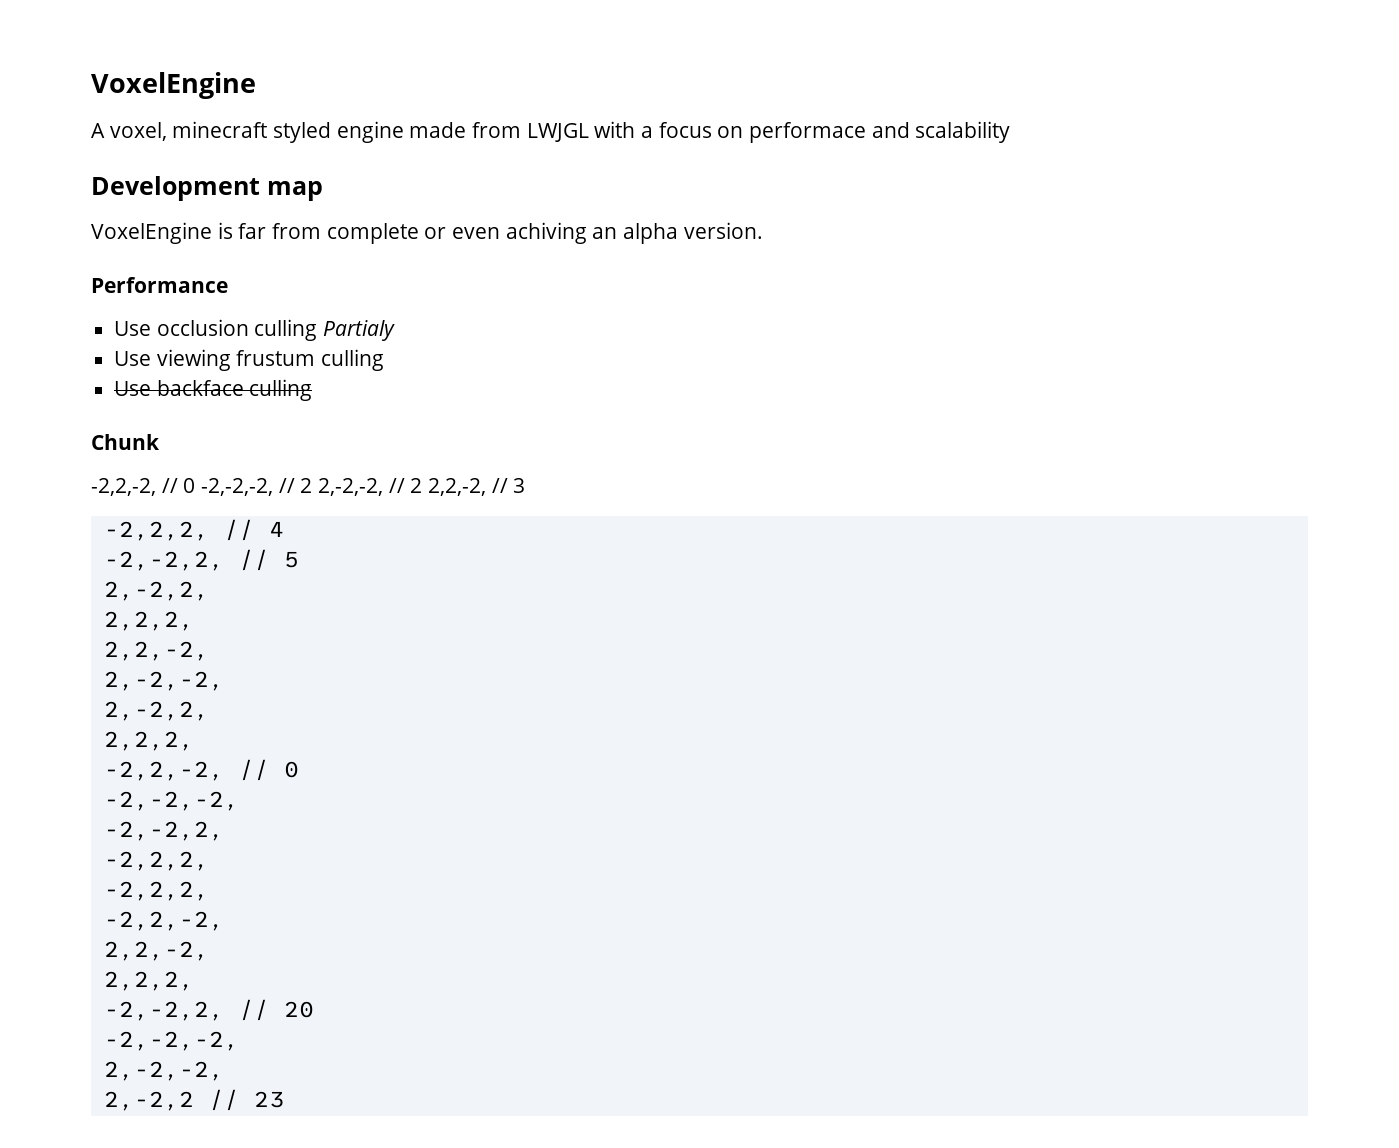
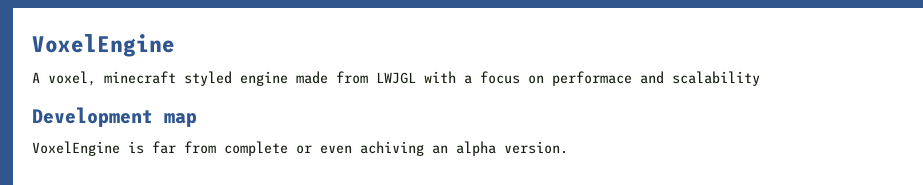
- Performance
- Use occlusion culling Partialy
- Use viewing frustum culling
- Use backface culling
- Chunk
- -2,2,-2, // 0 -2,-2,-2, // 2 2,-2,-2, // 2 2,2,-2, // 3
- -2,2,2, // 4
- -2,-2,2, // 5
- 2,-2,2,
- 2,2,2,
- 2,2,-2,
- 2,-2,-2,
- 2,-2,2,
- 2,2,2,
- -2,2,-2, // 0
- -2,-2,-2,
- -2,-2,2,
- -2,2,2,
- -2,2,2,
- -2,2,-2,
- 2,2,-2,
- 2,2,2,
- -2,-2,2, // 20
- -2,-2,-2,
- 2,-2,-2,
- 2,-2,2 // 23

